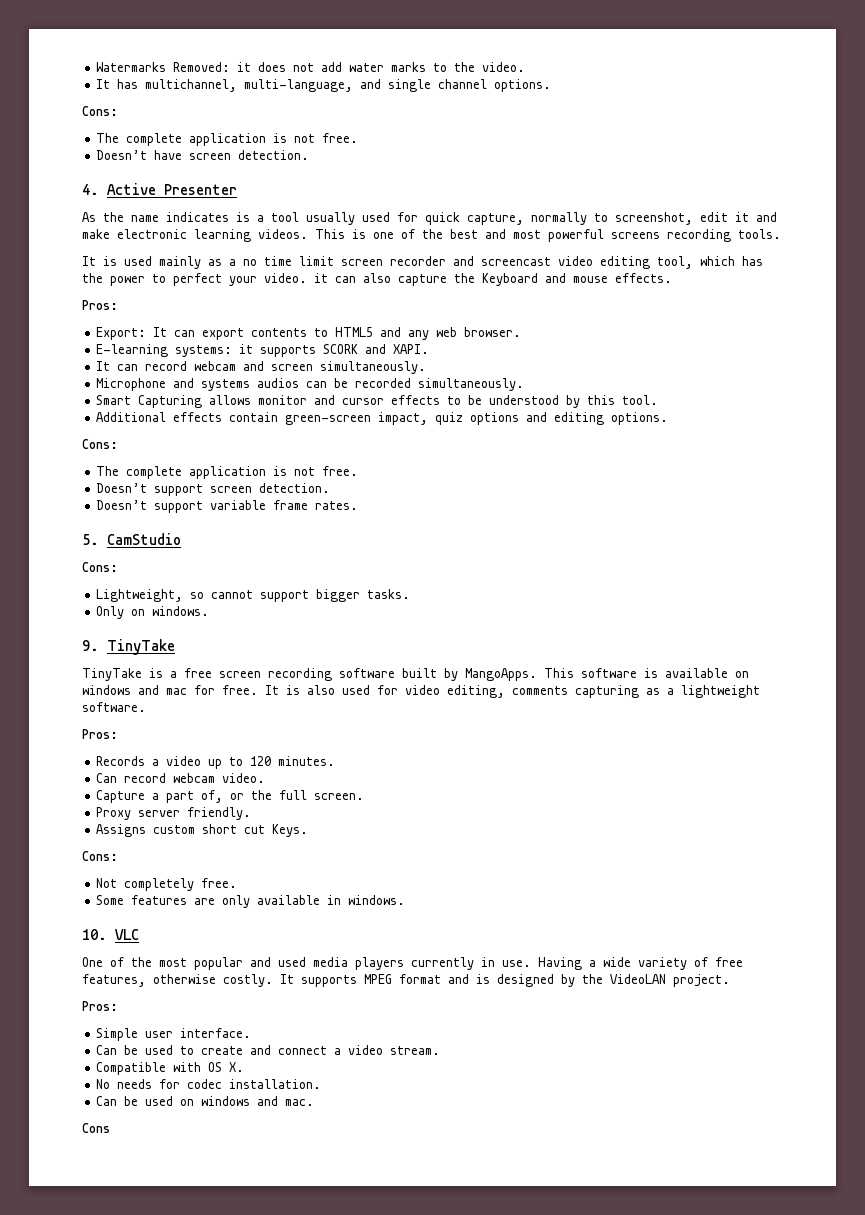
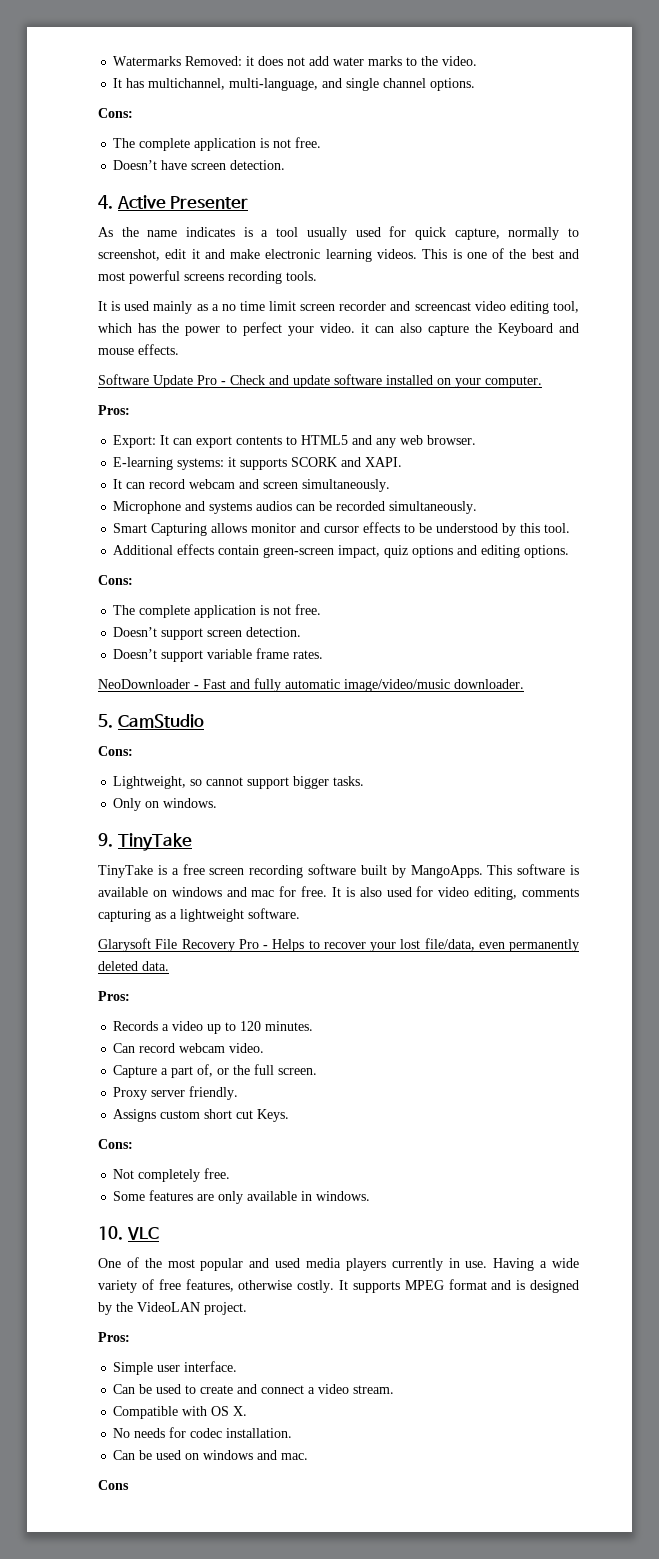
+ Software Update Pro - Check and update software installed on your computer.
+ NeoDownloader - Fast and fully automatic image/video/music downloader.
+ Glarysoft File Recovery Pro - Helps to recover your lost file/data, even permanently deleted data.

